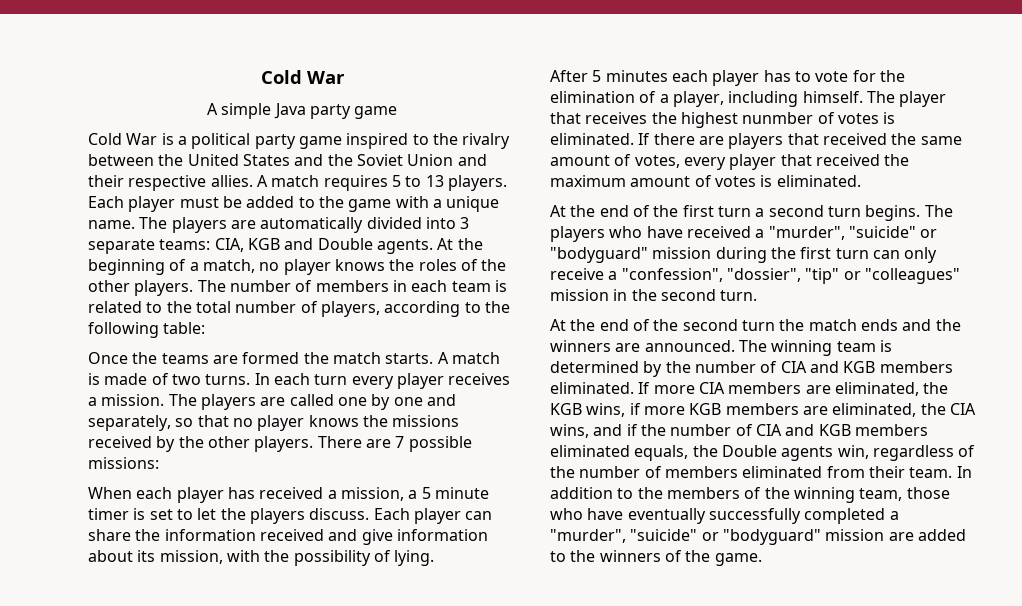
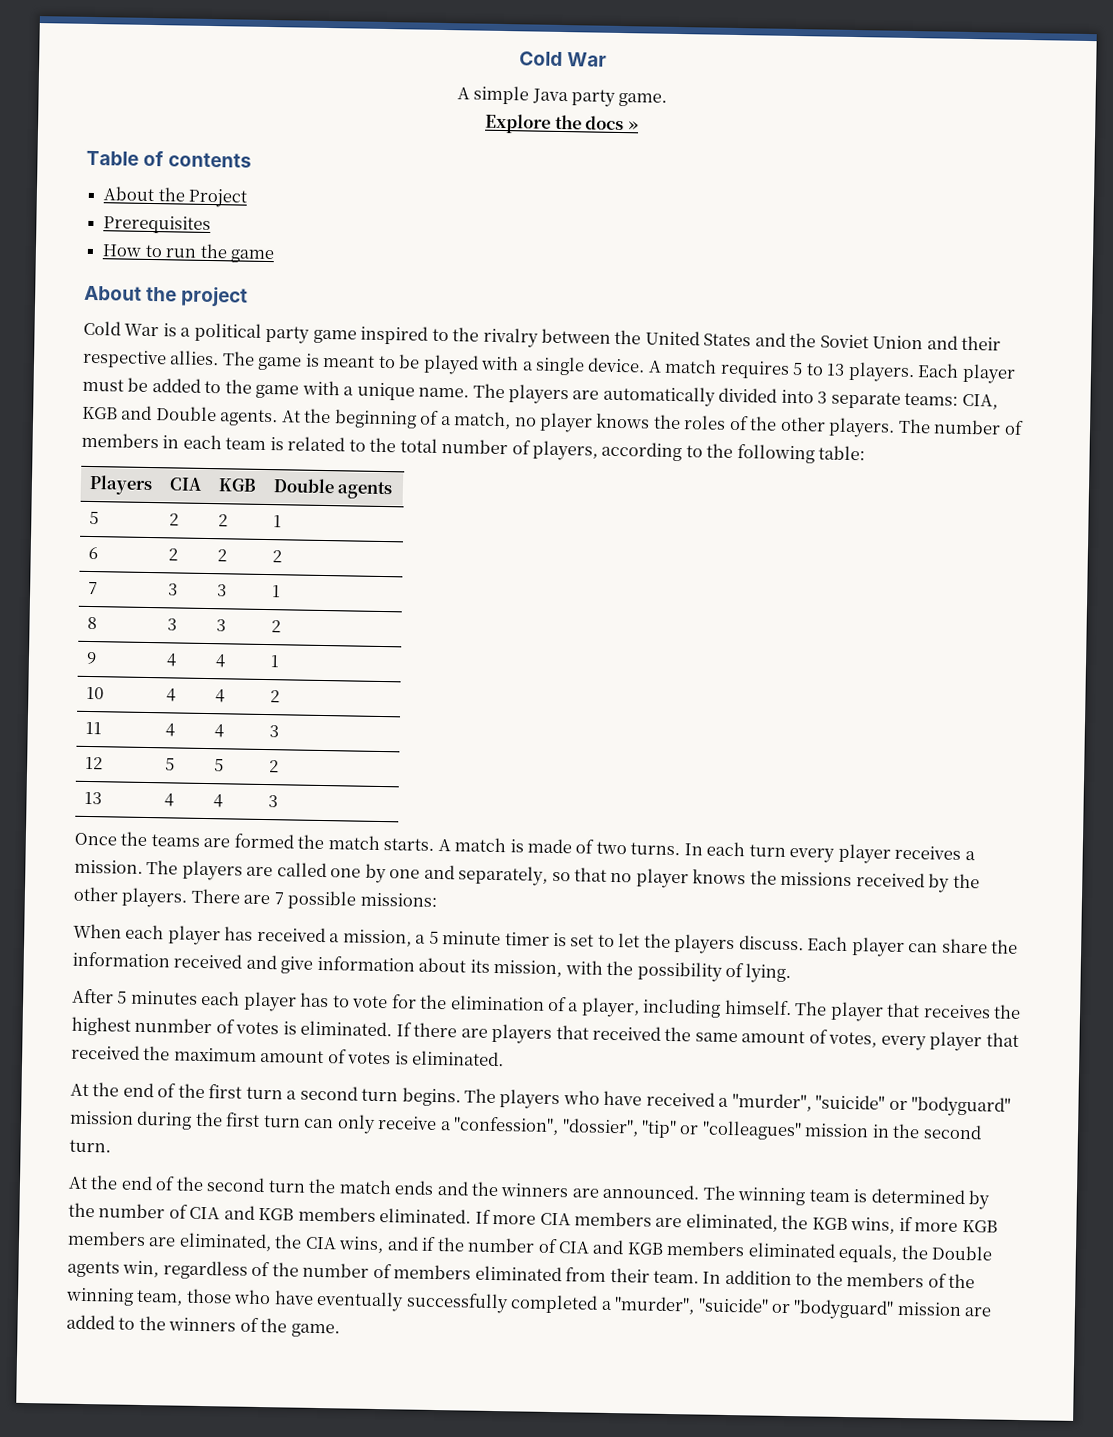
- A simple Java party game
+ A simple Java party game.
+ Explore the docs »
+ Table of contents
+ About the Project
+ Prerequisites
+ How to run the game
+ About the project
+ The game is meant to be played with a single device.
+ Players | CIA | KGB | Double agents
+ 5 | 2 | 2 | 1
+ 6 | 2 | 2 | 2
+ 7 | 3 | 3 | 1
+ 8 | 3 | 3 | 2
+ 9 | 4 | 4 | 1
+ 10 | 4 | 4 | 2
+ 11 | 4 | 4 | 3
+ 12 | 5 | 5 | 2
+ 13 | 4 | 4 | 3

